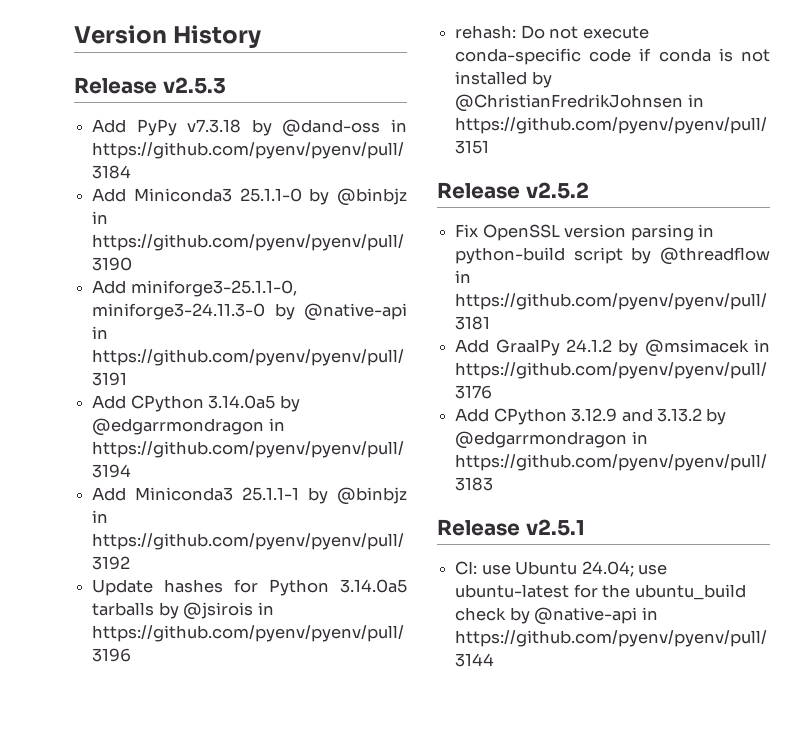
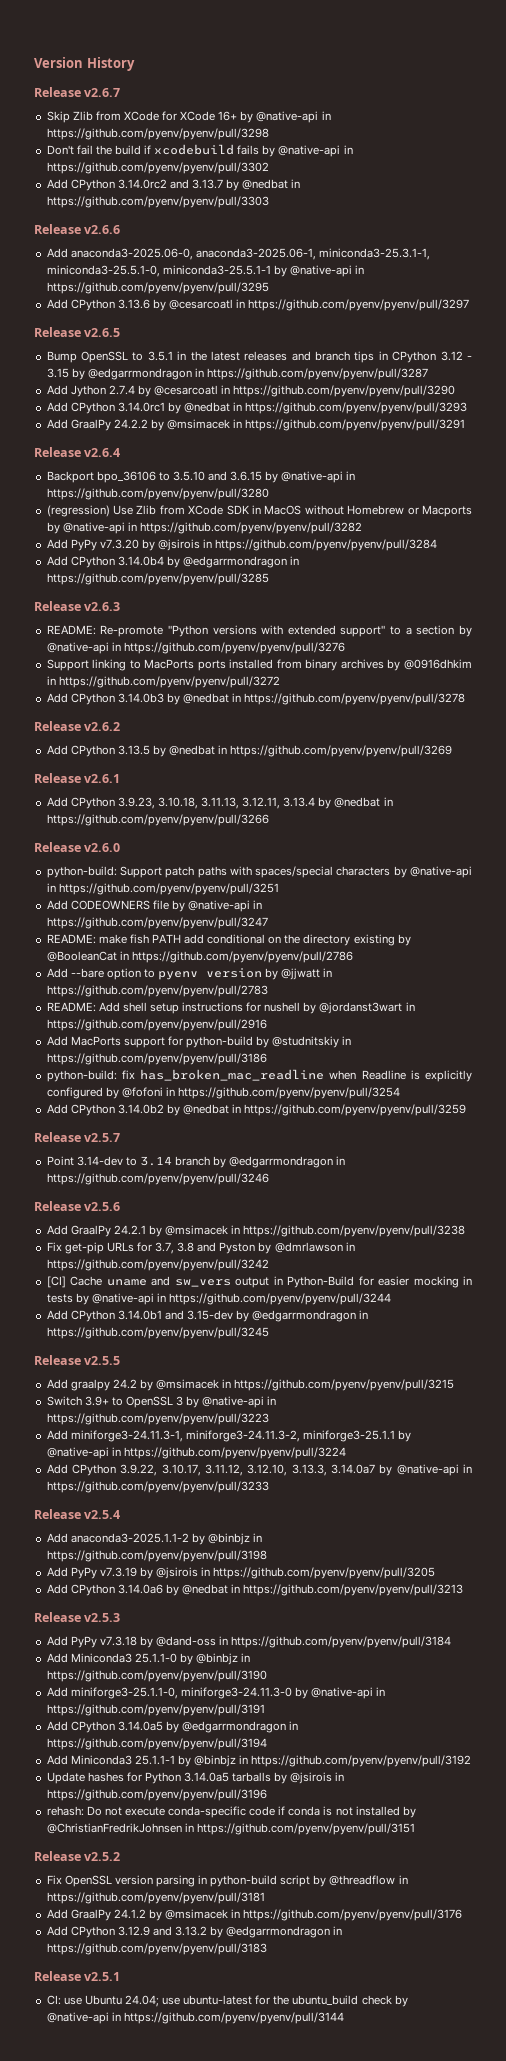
+ Release v2.6.7
+ Skip Zlib from XCode for XCode 16+ by @native-api in https://github.com/pyenv/pyenv/pull/3298
+ Don't fail the build if xcodebuild fails by @native-api in https://github.com/pyenv/pyenv/pull/3302
+ Add CPython 3.14.0rc2 and 3.13.7 by @nedbat in https://github.com/pyenv/pyenv/pull/3303
+ Release v2.6.6
+ Add anaconda3-2025.06-0, anaconda3-2025.06-1, miniconda3-25.3.1-1, miniconda3-25.5.1-0, miniconda3-25.5.1-1 by @native-api in https://github.com/pyenv/pyenv/pull/3295
+ Add CPython 3.13.6 by @cesarcoatl in https://github.com/pyenv/pyenv/pull/3297
+ Release v2.6.5
+ Bump OpenSSL to 3.5.1 in the latest releases and branch tips in CPython 3.12 - 3.15 by @edgarrmondragon in https://github.com/pyenv/pyenv/pull/3287
+ Add Jython 2.7.4 by @cesarcoatl in https://github.com/pyenv/pyenv/pull/3290
+ Add CPython 3.14.0rc1 by @nedbat in https://github.com/pyenv/pyenv/pull/3293
+ Add GraalPy 24.2.2 by @msimacek in https://github.com/pyenv/pyenv/pull/3291
+ Release v2.6.4
+ Backport bpo_36106 to 3.5.10 and 3.6.15 by @native-api in https://github.com/pyenv/pyenv/pull/3280
+ (regression) Use Zlib from XCode SDK in MacOS without Homebrew or Macports by @native-api in https://github.com/pyenv/pyenv/pull/3282
+ Add PyPy v7.3.20 by @jsirois in https://github.com/pyenv/pyenv/pull/3284
+ Add CPython 3.14.0b4 by @edgarrmondragon in https://github.com/pyenv/pyenv/pull/3285
+ Release v2.6.3
+ README: Re-promote "Python versions with extended support" to a section by @native-api in https://github.com/pyenv/pyenv/pull/3276
+ Support linking to MacPorts ports installed from binary archives by @0916dhkim in https://github.com/pyenv/pyenv/pull/3272
+ Add CPython 3.14.0b3 by @nedbat in https://github.com/pyenv/pyenv/pull/3278
+ Release v2.6.2
+ Add CPython 3.13.5 by @nedbat in https://github.com/pyenv/pyenv/pull/3269
+ Release v2.6.1
+ Add CPython 3.9.23, 3.10.18, 3.11.13, 3.12.11, 3.13.4 by @nedbat in https://github.com/pyenv/pyenv/pull/3266
+ Release v2.6.0
+ python-build: Support patch paths with spaces/special characters by @native-api in https://github.com/pyenv/pyenv/pull/3251
+ Add CODEOWNERS file by @native-api in https://github.com/pyenv/pyenv/pull/3247
+ README: make fish PATH add conditional on the directory existing by @BooleanCat in https://github.com/pyenv/pyenv/pull/2786
+ Add --bare option to pyenv version by @jjwatt in https://github.com/pyenv/pyenv/pull/2783
+ README: Add shell setup instructions for nushell by @jordanst3wart in https://github.com/pyenv/pyenv/pull/2916
+ Add MacPorts support for python-build by @studnitskiy in https://github.com/pyenv/pyenv/pull/3186
+ python-build: fix has_broken_mac_readline when Readline is explicitly configured by @fofoni in https://github.com/pyenv/pyenv/pull/3254
+ Add CPython 3.14.0b2 by @nedbat in https://github.com/pyenv/pyenv/pull/3259
+ Release v2.5.7
+ Point 3.14-dev to 3.14 branch by @edgarrmondragon in https://github.com/pyenv/pyenv/pull/3246
+ Release v2.5.6
+ Add GraalPy 24.2.1 by @msimacek in https://github.com/pyenv/pyenv/pull/3238
+ Fix get-pip URLs for 3.7, 3.8 and Pyston by @dmrlawson in https://github.com/pyenv/pyenv/pull/3242
+ [CI] Cache uname and sw_vers output in Python-Build for easier mocking in tests by @native-api in https://github.com/pyenv/pyenv/pull/3244
+ Add CPython 3.14.0b1 and 3.15-dev by @edgarrmondragon in https://github.com/pyenv/pyenv/pull/3245
+ Release v2.5.5
+ Add graalpy 24.2 by @msimacek in https://github.com/pyenv/pyenv/pull/3215
+ Switch 3.9+ to OpenSSL 3 by @native-api in https://github.com/pyenv/pyenv/pull/3223
+ Add miniforge3-24.11.3-1, miniforge3-24.11.3-2, miniforge3-25.1.1 by @native-api in https://github.com/pyenv/pyenv/pull/3224
+ Add CPython 3.9.22, 3.10.17, 3.11.12, 3.12.10, 3.13.3, 3.14.0a7 by @native-api in https://github.com/pyenv/pyenv/pull/3233
+ Release v2.5.4
+ Add anaconda3-2025.1.1-2 by @binbjz in https://github.com/pyenv/pyenv/pull/3198
+ Add PyPy v7.3.19 by @jsirois in https://github.com/pyenv/pyenv/pull/3205
+ Add CPython 3.14.0a6 by @nedbat in https://github.com/pyenv/pyenv/pull/3213

